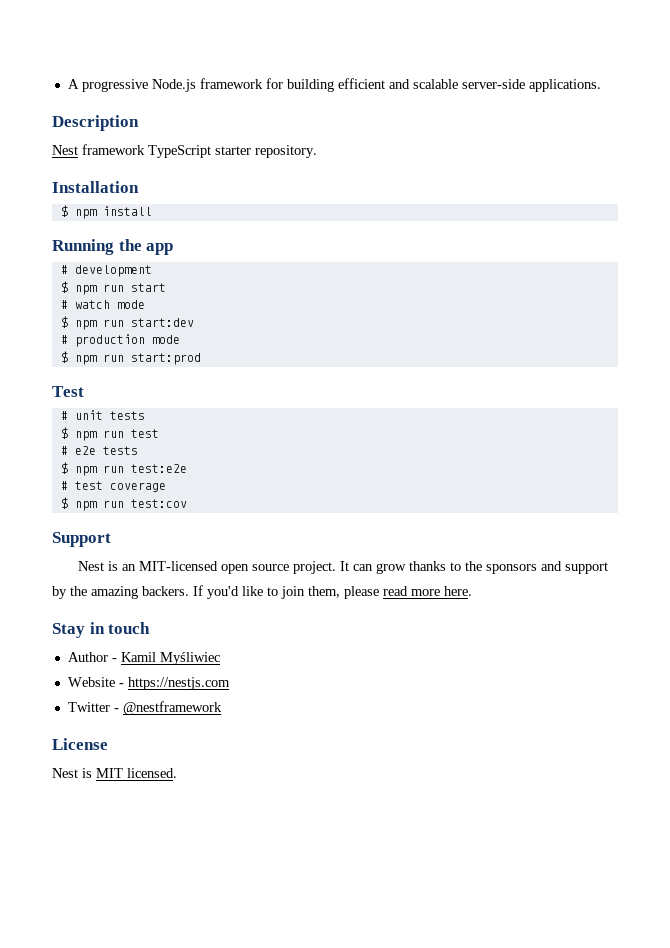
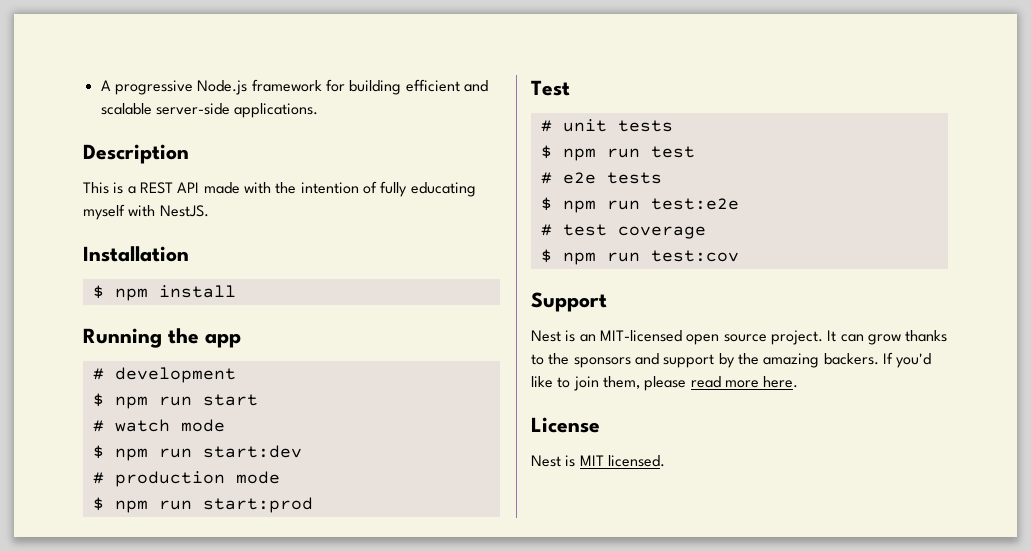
- Nest framework TypeScript starter repository.
+ This is a REST API made with the intention of fully educating myself with NestJS.
- Stay in touch
- Author - Kamil Myśliwiec
- Website - https://nestjs.com
- Twitter - @nestframework

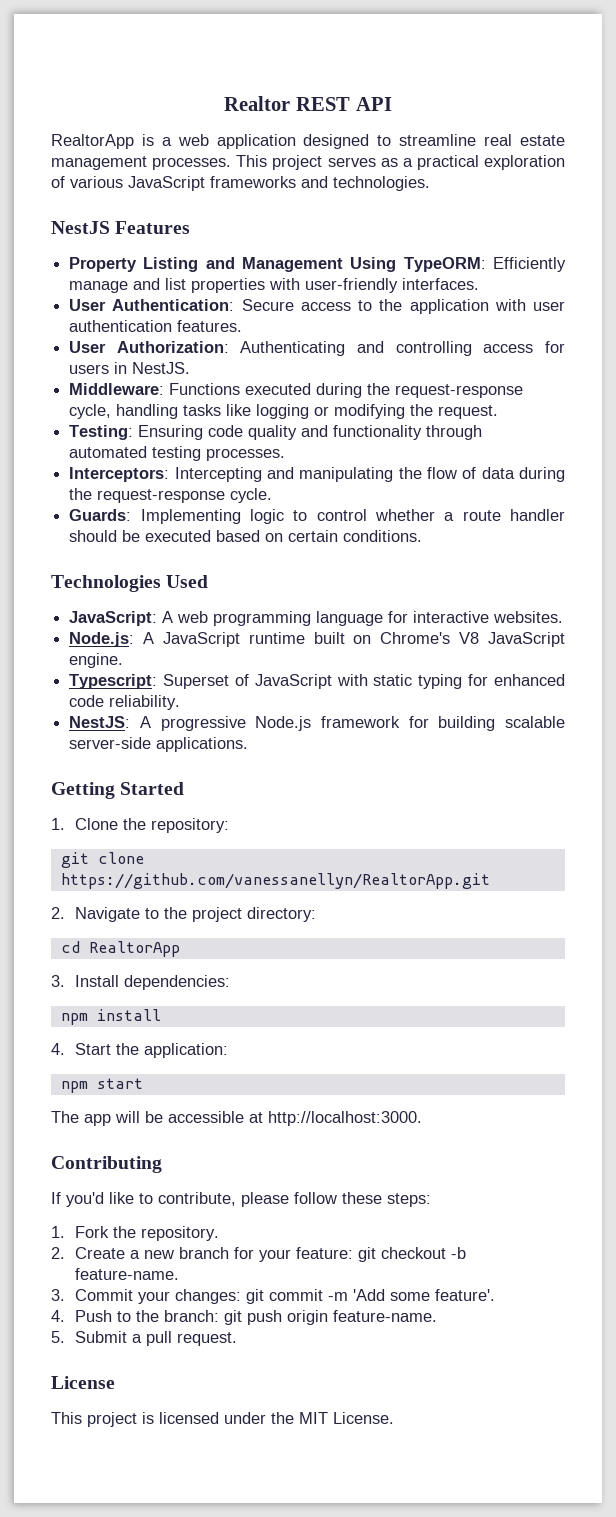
- A progressive Node.js framework for building efficient and scalable server-side applications.
+ Realtor REST API
+ RealtorApp is a web application designed to streamline real estate management processes. This project serves as a practical exploration of various JavaScript frameworks and technologies.
+ NestJS Features
+ Property Listing and Management Using TypeORM: Efficiently manage and list properties with user-friendly interfaces.
+ User Authentication: Secure access to the application with user authentication features.
+ User Authorization: Authenticating and controlling access for users in NestJS.
+ Middleware: Functions executed during the request-response cycle, handling tasks like logging or modifying the request.
+ Testing: Ensuring code quality and functionality through automated testing processes.
+ Interceptors: Intercepting and manipulating the flow of data during the request-response cycle.
+ Guards: Implementing logic to control whether a route handler should be executed based on certain conditions.
+ Technologies Used
+ JavaScript: A web programming language for interactive websites.
+ Node.js: A JavaScript runtime built on Chrome's V8 JavaScript engine.
+ Typescript: Superset of JavaScript with static typing for enhanced code reliability.
+ NestJS: A progressive Node.js framework for building scalable server-side applications.
- Description
- This is a REST API made with the intention of fully educating myself with NestJS.
- Installation
- $ npm install
- Running the app
- # development
- $ npm run start
- # watch mode
- $ npm run start:dev
- # production mode
- $ npm run start:prod
- Test
- # unit tests
- $ npm run test
- # e2e tests
- $ npm run test:e2e
- # test coverage
- $ npm run test:cov
- Support
- Nest is an MIT-licensed open source project. It can grow thanks to the sponsors and support by the amazing backers. If you'd like to join them, please read more here.
+ Getting Started
+ 1. Clone the repository:
+ git clone https://github.com/vanessanellyn/RealtorApp.git
+ 2. Navigate to the project directory:
+ cd RealtorApp
+ 3. Install dependencies:
+ npm install
+ 4. Start the application:
+ npm start
+ The app will be accessible at http://localhost:3000.
+ Contributing
+ If you'd like to contribute, please follow these steps:
+ 1. Fork the repository.
+ 2. Create a new branch for your feature: git checkout -b feature-name.
+ 3. Commit your changes: git commit -m 'Add some feature'.
+ 4. Push to the branch: git push origin feature-name.
+ 5. Submit a pull request.
  License
- Nest is MIT licensed.
+ This project is licensed under the MIT License.

